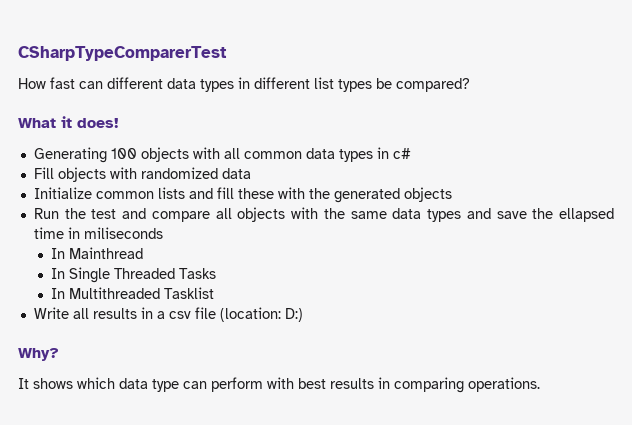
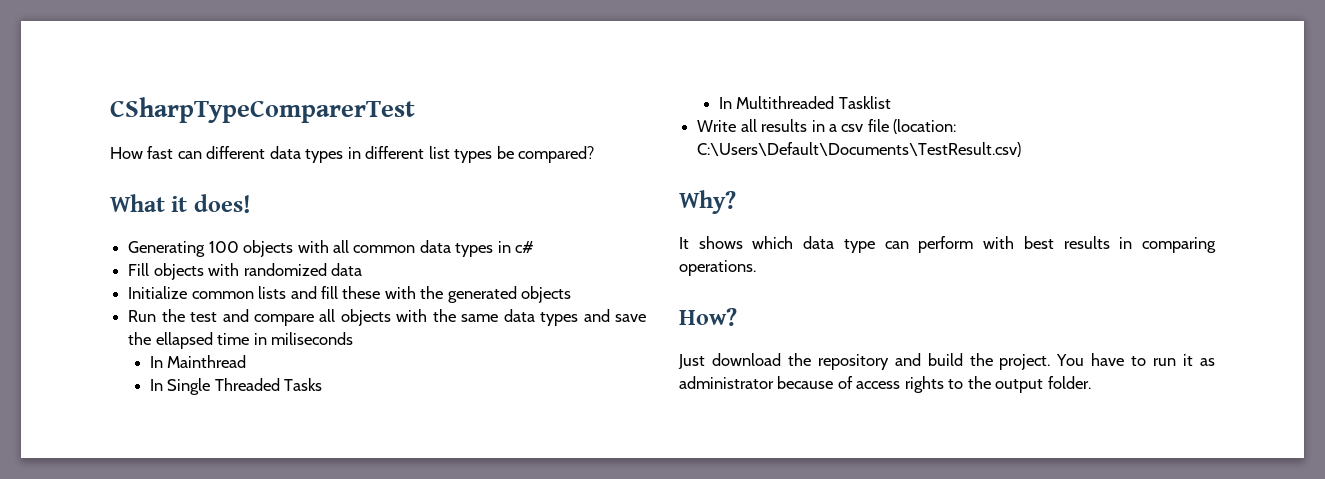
- Write all results in a csv file (location: D:)
+ Write all results in a csv file (location: C:\Users\Default\Documents\TestResult.csv)
+ How?
+ Just download the repository and build the project. You have to run it as administrator because of access rights to the output folder.

